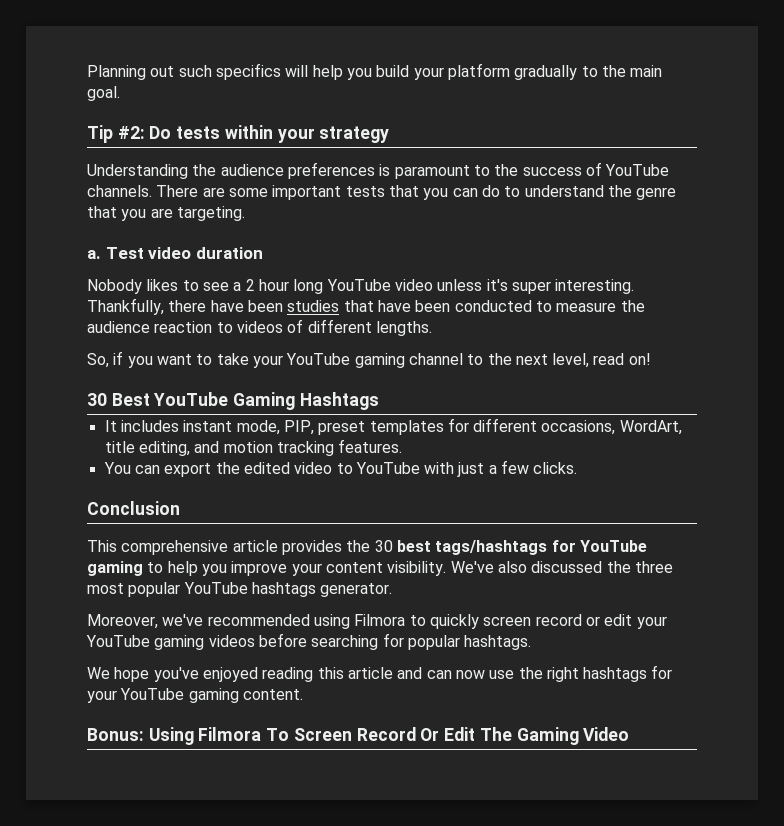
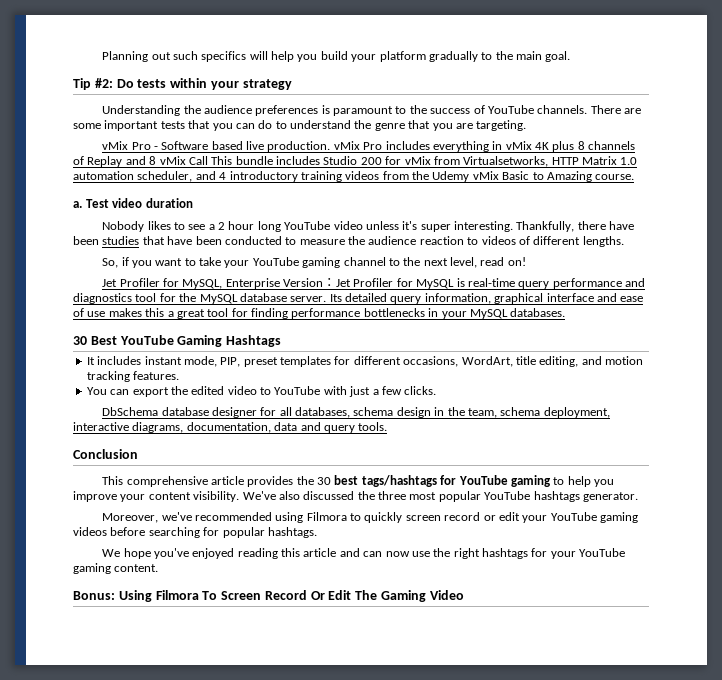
+ vMix Pro - Software based live production. vMix Pro includes everything in vMix 4K plus 8 channels of Replay and 8 vMix Call This bundle includes Studio 200 for vMix from Virtualsetworks, HTTP Matrix 1.0 automation scheduler, and 4 introductory training videos from the Udemy vMix Basic to Amazing course.
+ Jet Profiler for MySQL, Enterprise Version：Jet Profiler for MySQL is real-time query performance and diagnostics tool for the MySQL database server. Its detailed query information, graphical interface and ease of use makes this a great tool for finding performance bottlenecks in your MySQL databases.
+ DbSchema database designer for all databases, schema design in the team, schema deployment, interactive diagrams, documentation, data and query tools.

